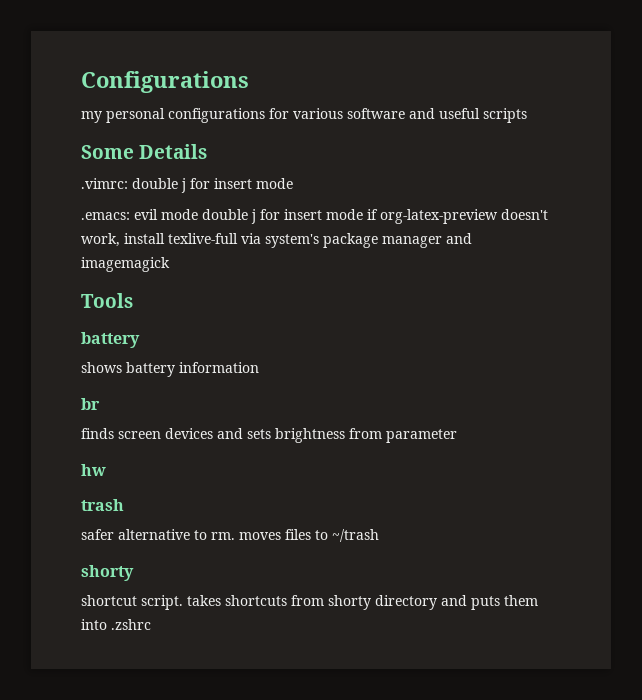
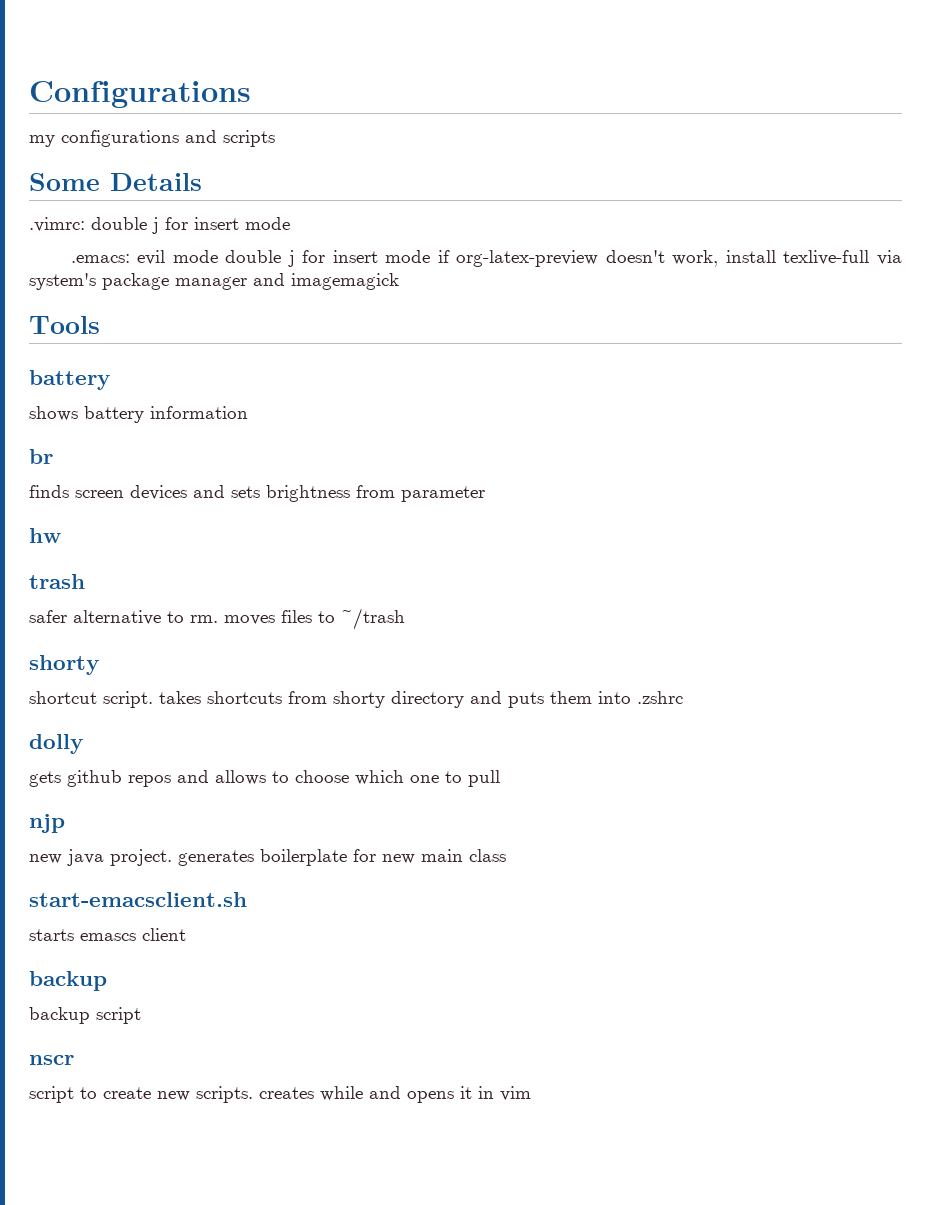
- my personal configurations for various software and useful scripts
+ my configurations and scripts
+ dolly
+ gets github repos and allows to choose which one to pull
+ njp
+ new java project. generates boilerplate for new main class
+ start-emacsclient.sh
+ starts emascs client
+ backup
+ backup script
+ nscr
+ script to create new scripts. creates while and opens it in vim

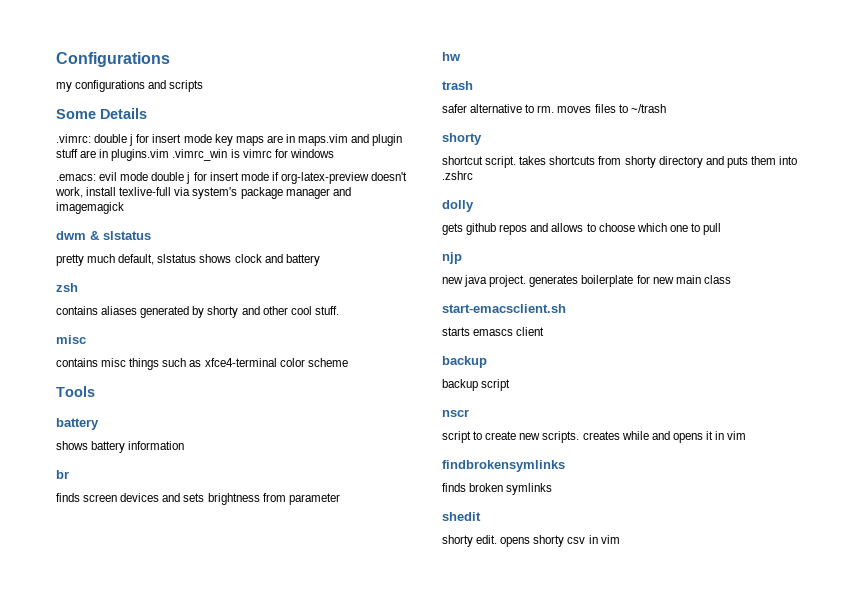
- .vimrc: double j for insert mode
+ .vimrc: double j for insert mode key maps are in maps.vim and plugin stuff are in plugins.vim .vimrc_win is vimrc for windows
+ dwm & slstatus
+ pretty much default, slstatus shows clock and battery
+ zsh
+ contains aliases generated by shorty and other cool stuff.
+ misc
+ contains misc things such as xfce4-terminal color scheme
+ findbrokensymlinks
+ finds broken symlinks
+ shedit
+ shorty edit. opens shorty csv in vim

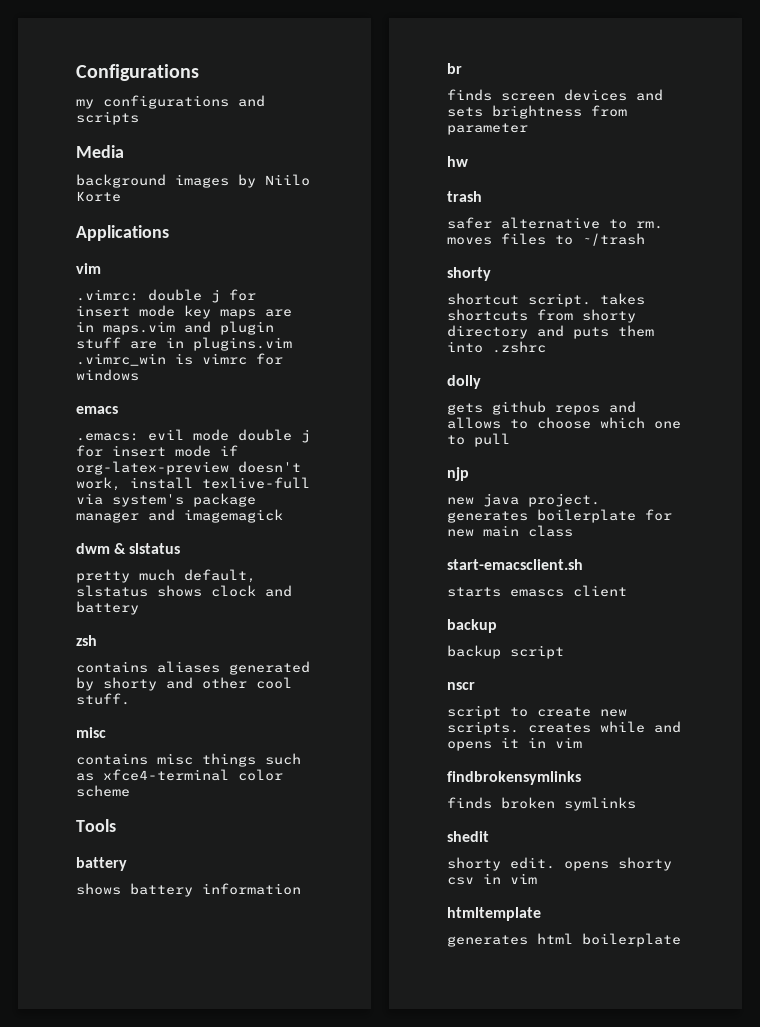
- Some Details
+ Media
+ background images by Niilo Korte
+ Applications
+ vim
+ emacs
+ htmltemplate
+ generates html boilerplate

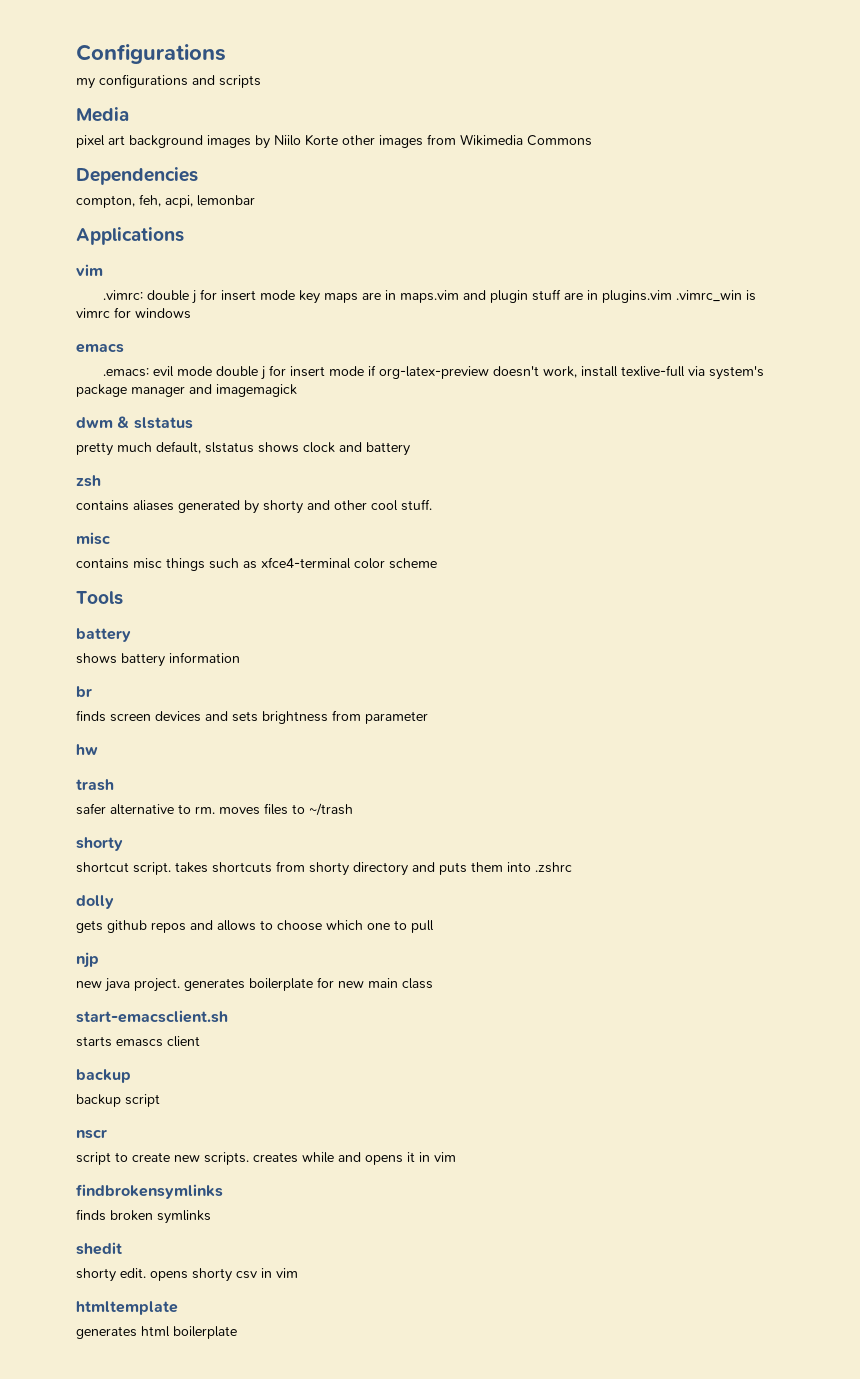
- background images by Niilo Korte
+ pixel art background images by Niilo Korte other images from Wikimedia Commons
+ Dependencies
+ compton, feh, acpi, lemonbar

